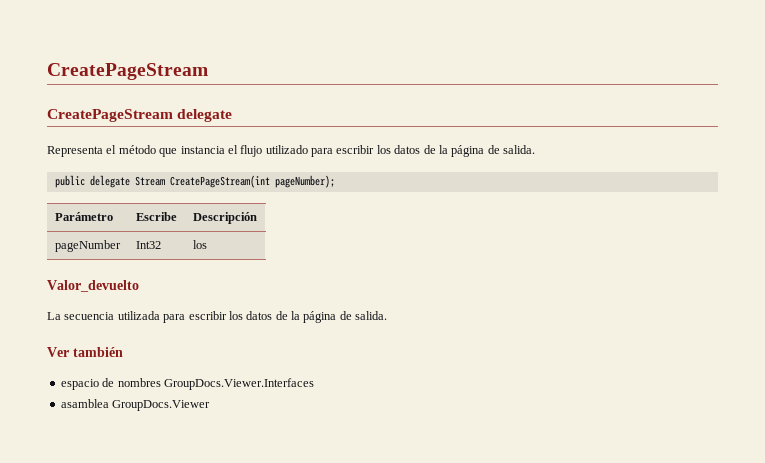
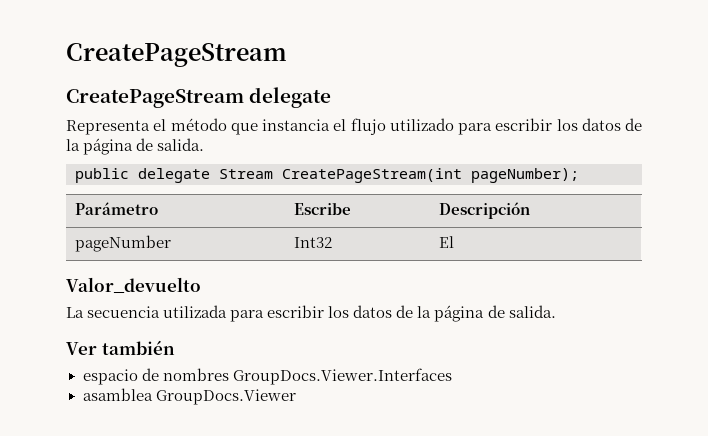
- pageNumber | Int32 | los
+ pageNumber | Int32 | El

